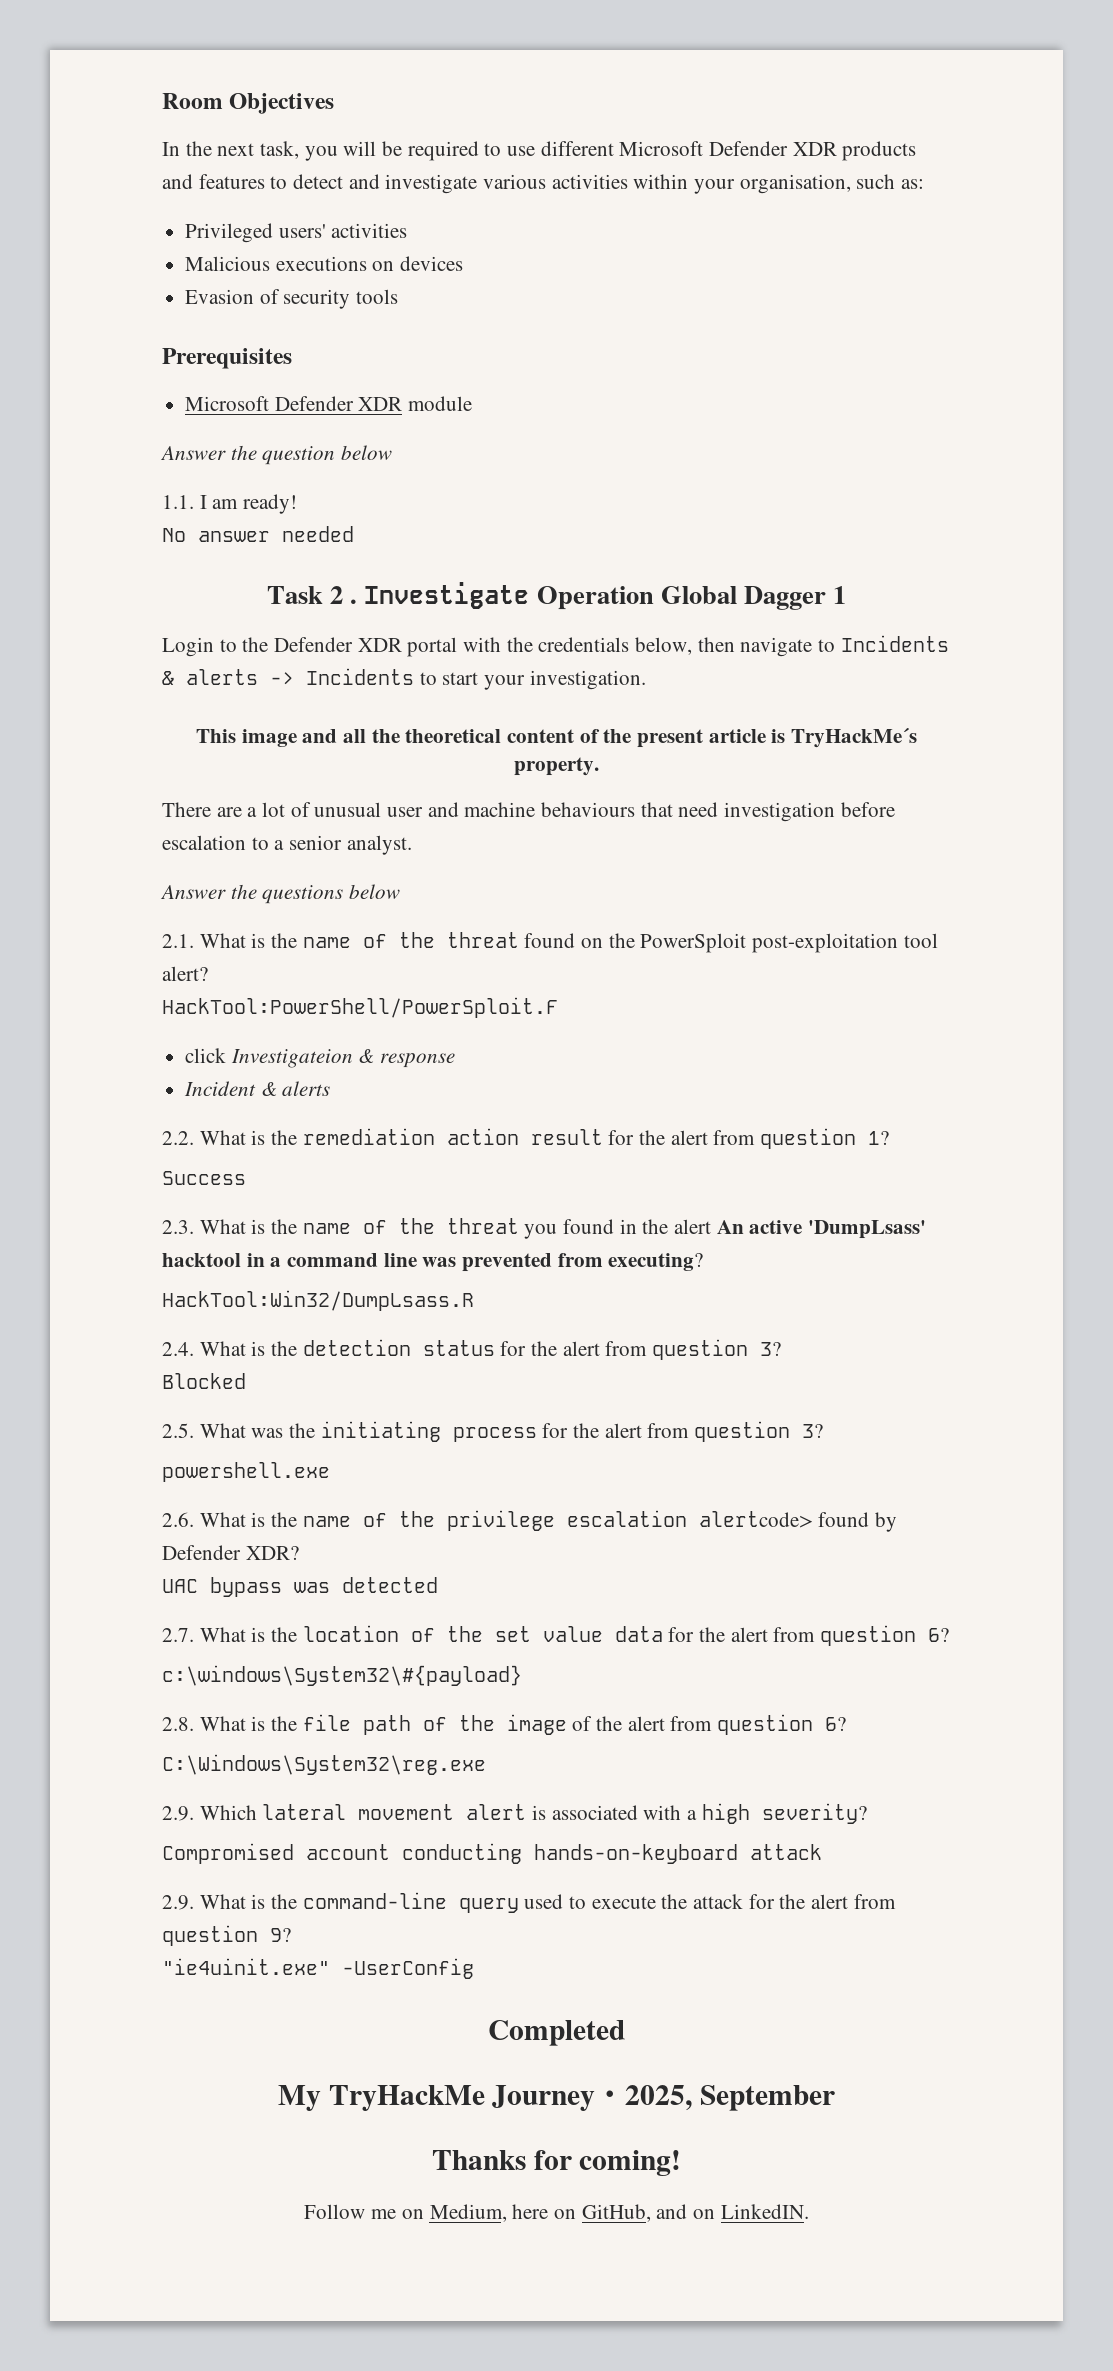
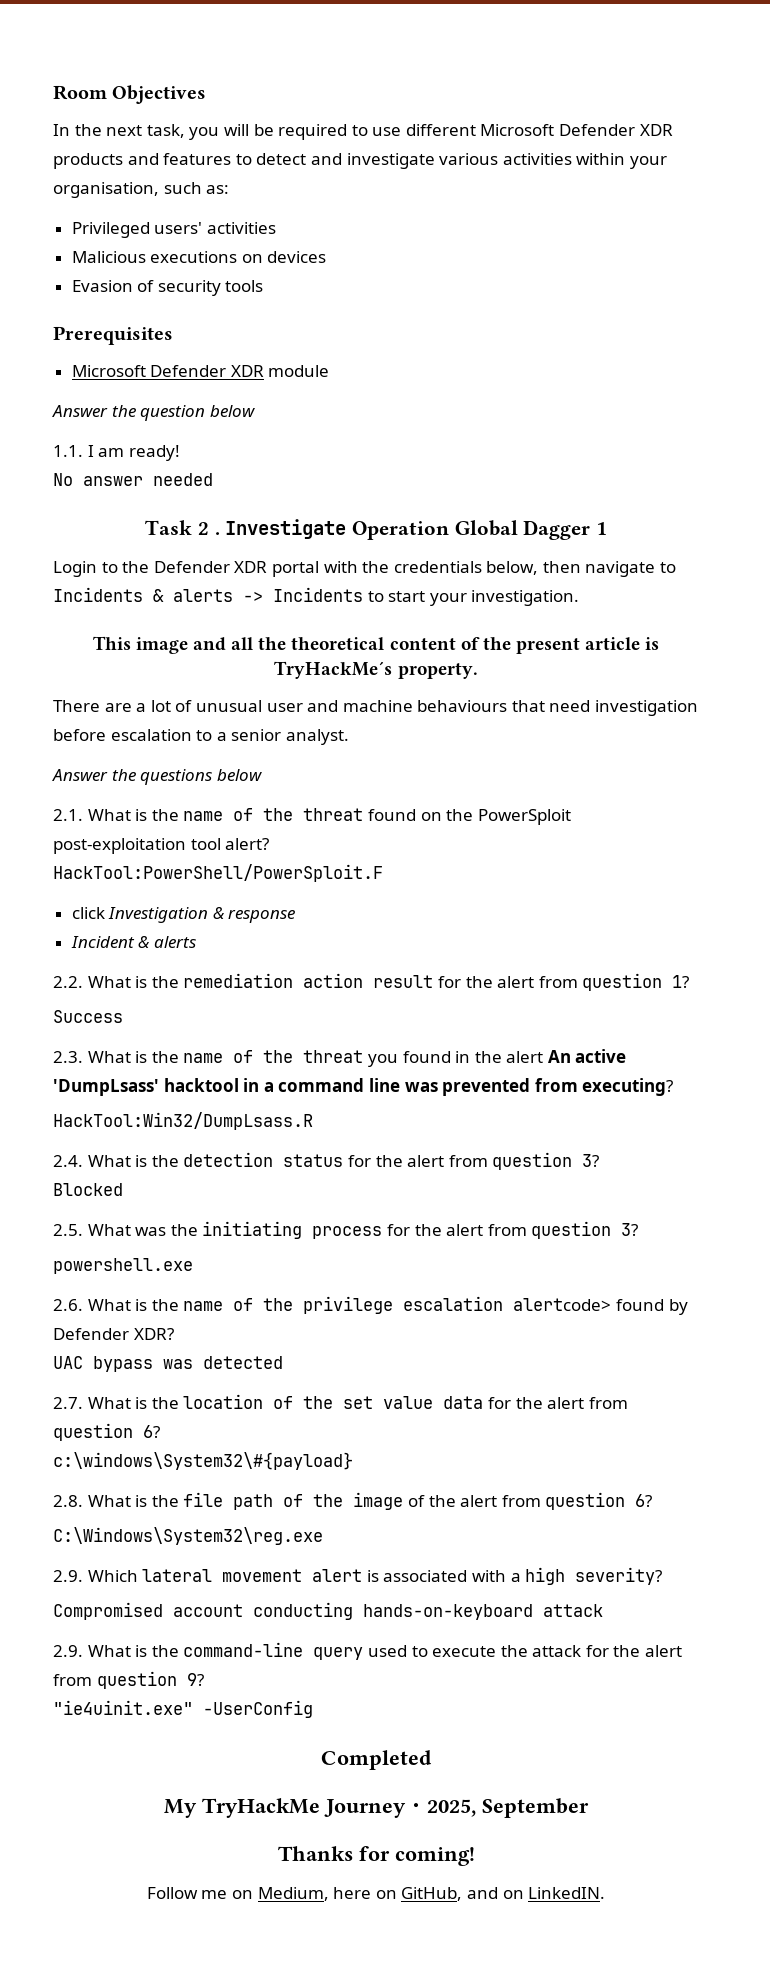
- click Investigateion & response
+ click Investigation & response

